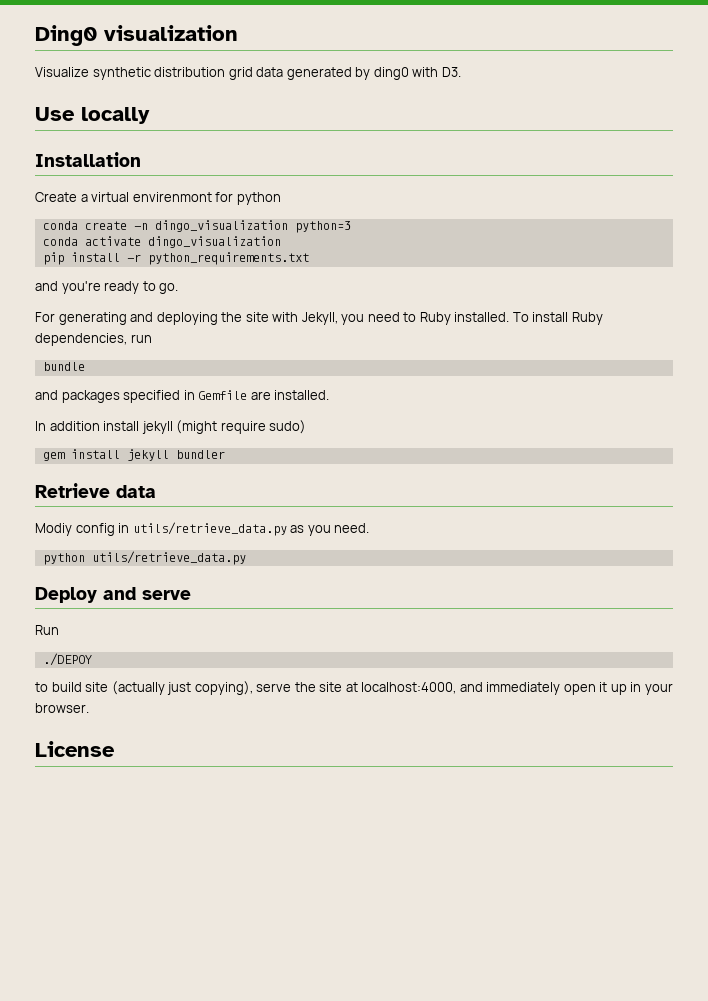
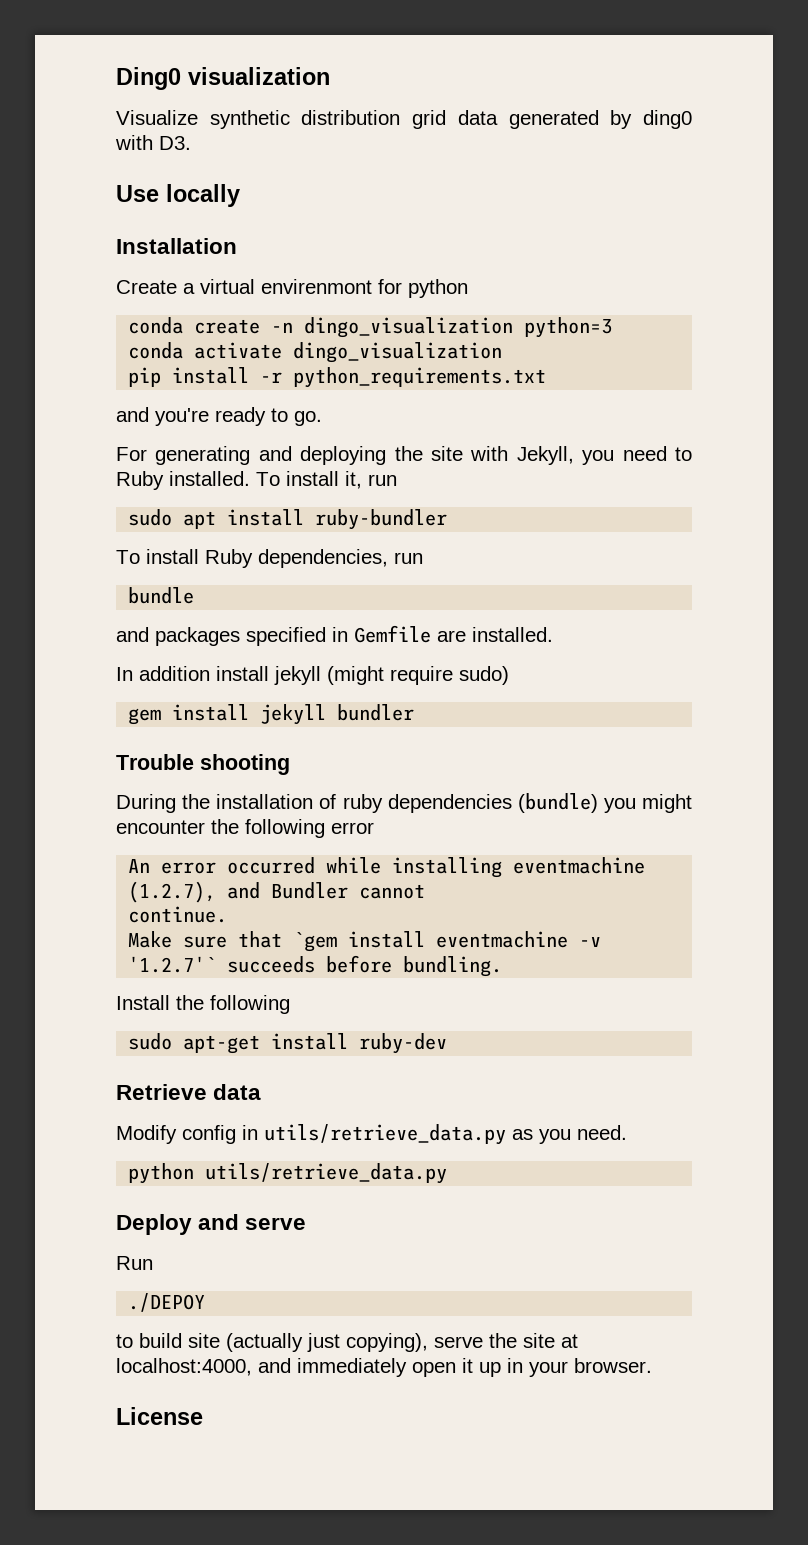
+ To install it, run
+ sudo apt install ruby-bundler
+ Trouble shooting
+ During the installation of ruby dependencies (bundle) you might encounter the following error
+ An error occurred while installing eventmachine (1.2.7), and Bundler cannot
+ continue.
+ Make sure that `gem install eventmachine -v '1.2.7'` succeeds before bundling.
+ Install the following
+ sudo apt-get install ruby-dev
- Modiy config in utils/retrieve_data.py as you need.
+ Modify config in utils/retrieve_data.py as you need.

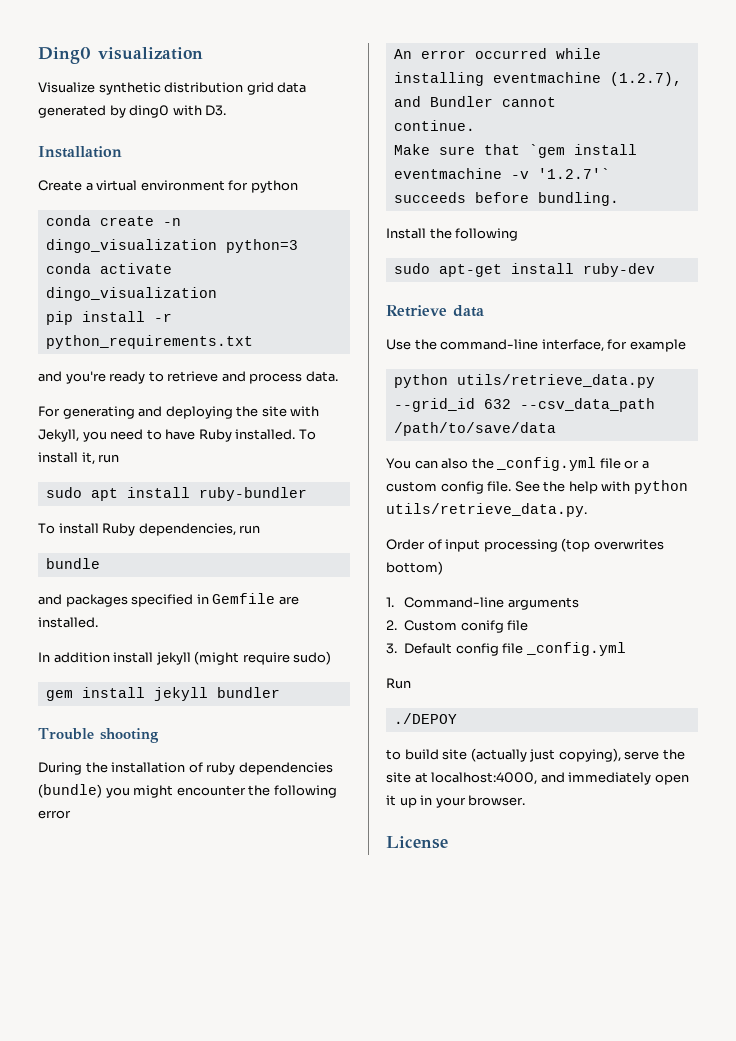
- Use locally
- Create a virtual envirenmont for python
+ Create a virtual environment for python
- and you're ready to go.
+ and you're ready to retrieve and process data.
- For generating and deploying the site with Jekyll, you need to Ruby installed.
+ For generating and deploying the site with Jekyll, you need to have Ruby installed.
- Modify config in utils/retrieve_data.py as you need.
- python utils/retrieve_data.py
- Deploy and serve
+ Use the command-line interface, for example
+ python utils/retrieve_data.py --grid_id 632 --csv_data_path /path/to/save/data
+ You can also the _config.yml file or a custom config file. See the help with python utils/retrieve_data.py.
+ Order of input processing (top overwrites bottom)
+ 1. Command-line arguments
+ 2. Custom conifg file
+ 3. Default config file _config.yml

